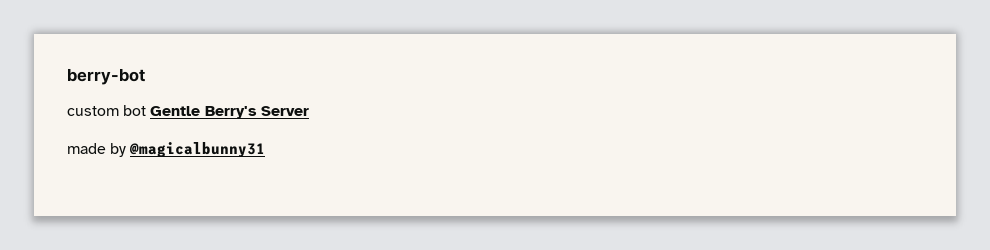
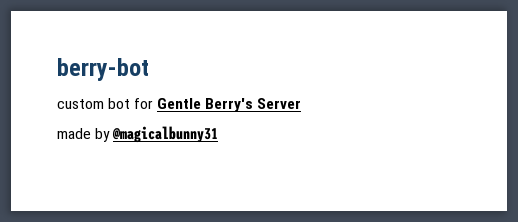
- custom bot Gentle Berry's Server
+ custom bot for Gentle Berry's Server

